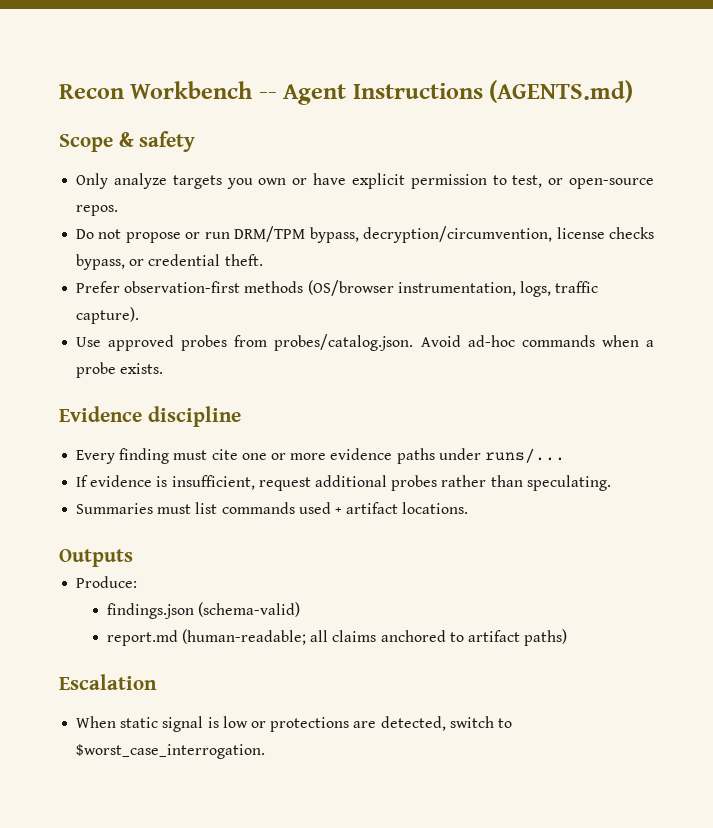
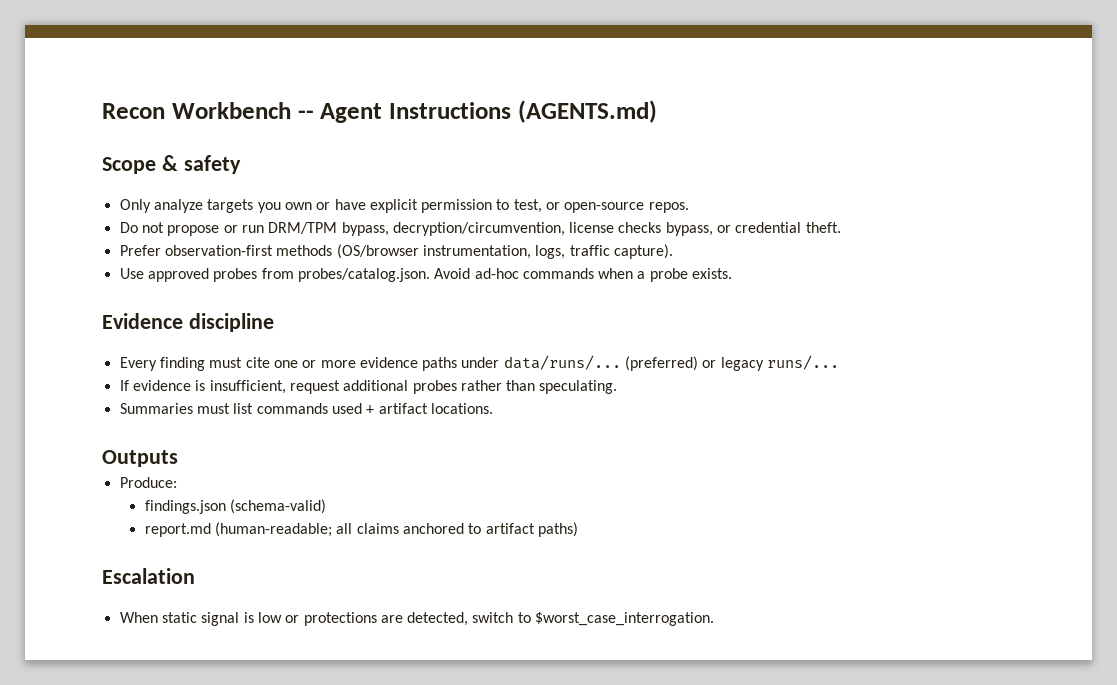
- Every finding must cite one or more evidence paths under runs/...
+ Every finding must cite one or more evidence paths under data/runs/... (preferred) or legacy runs/...

